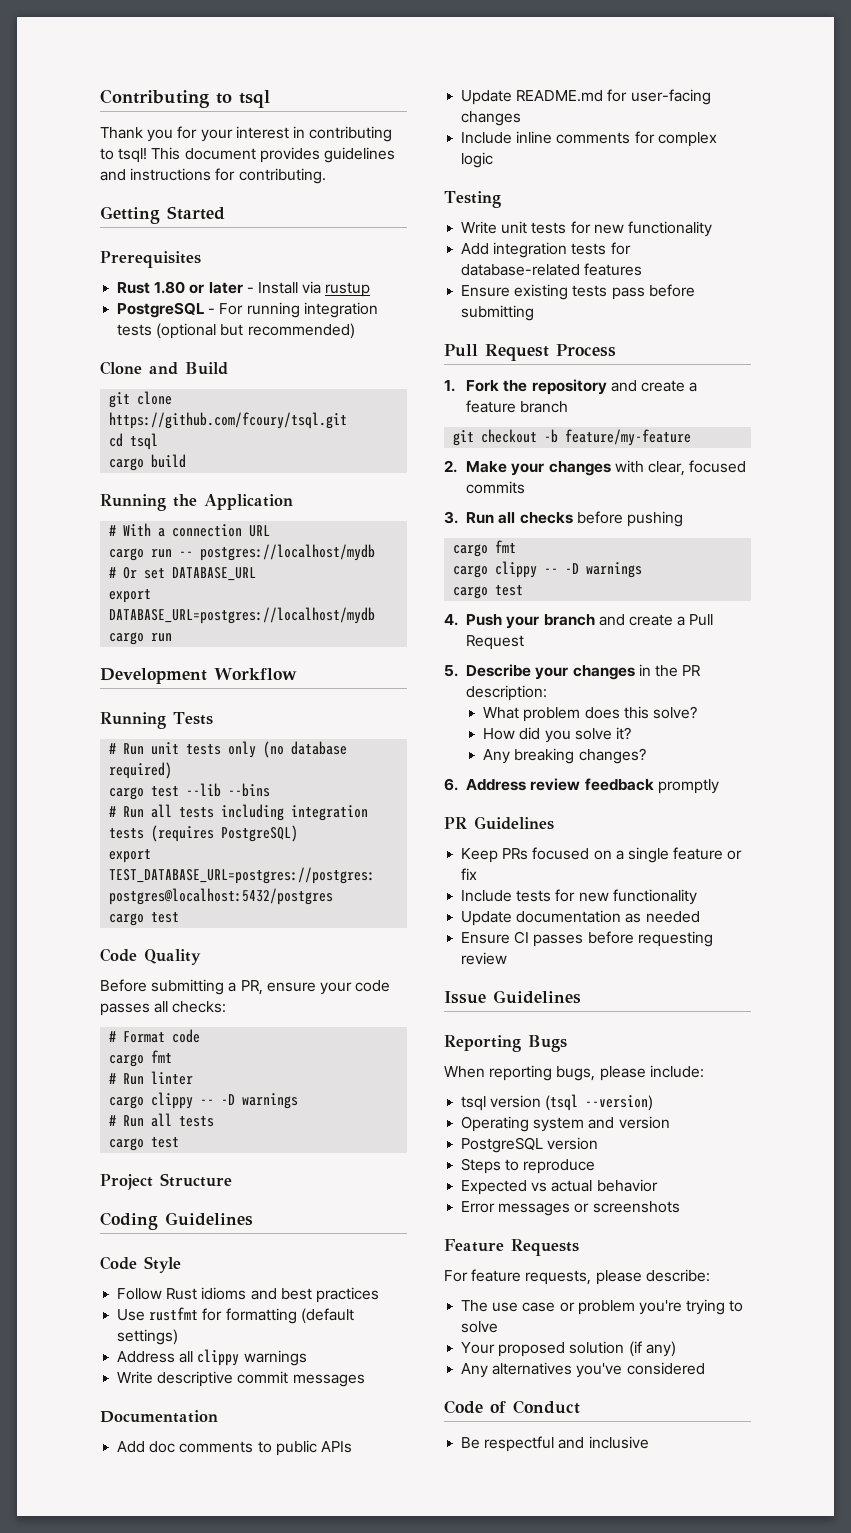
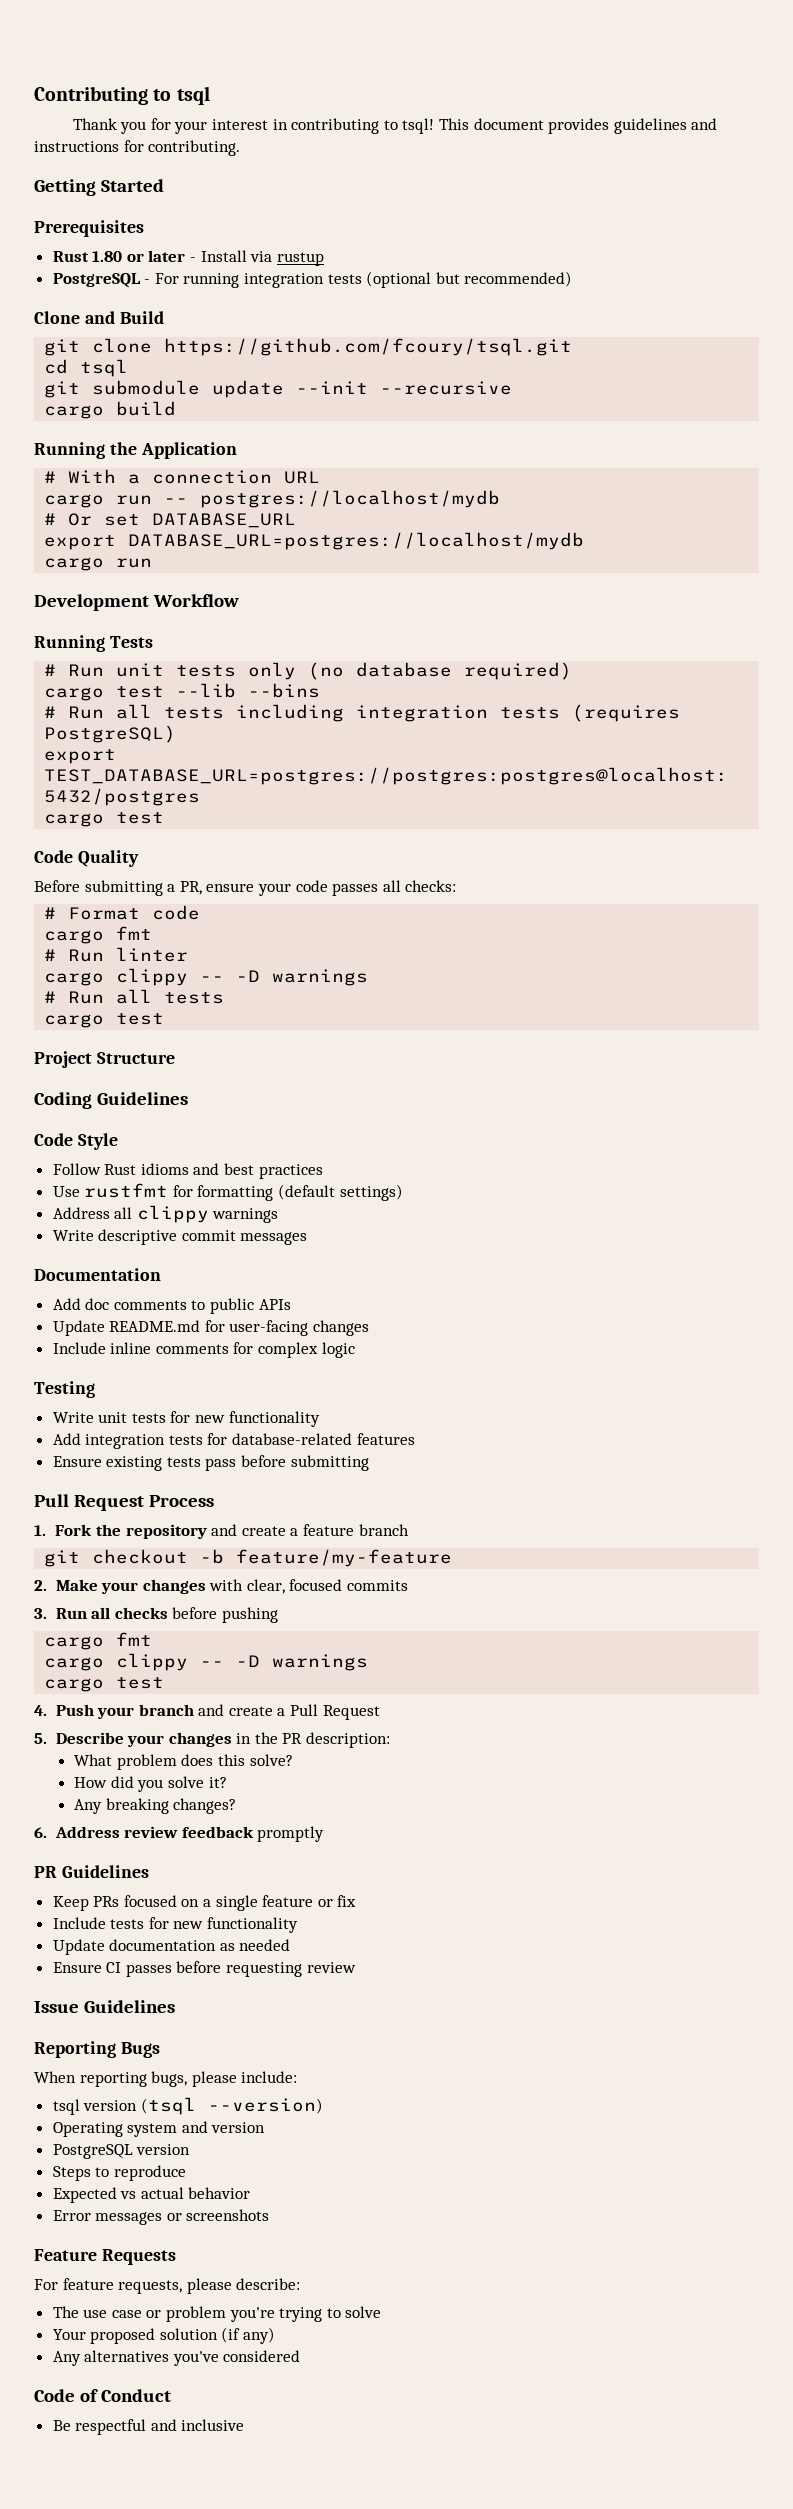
+ git submodule update --init --recursive

